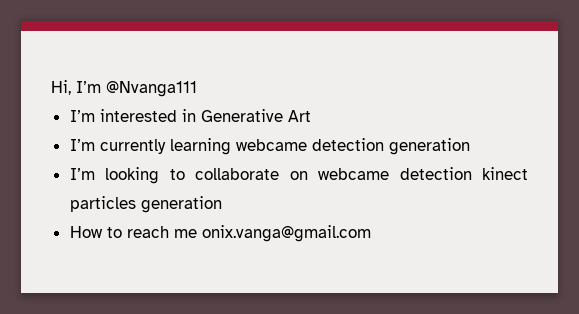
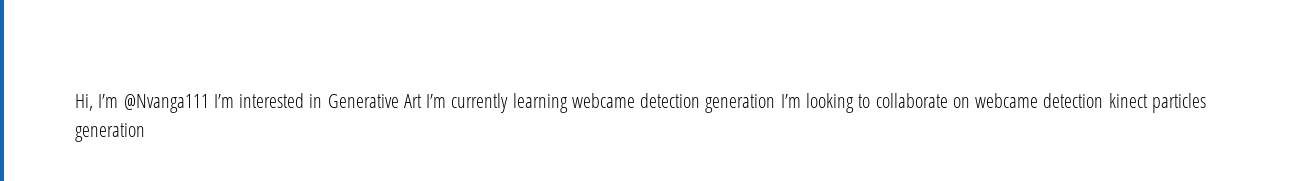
- Hi, I’m @Nvanga111
- I’m interested in Generative Art
- I’m currently learning webcame detection generation
- I’m looking to collaborate on webcame detection kinect particles generation
+ Hi, I’m @Nvanga111 I’m interested in Generative Art I’m currently learning webcame detection generation I’m looking to collaborate on webcame detection kinect particles generation
- How to reach me onix.vanga@gmail.com

